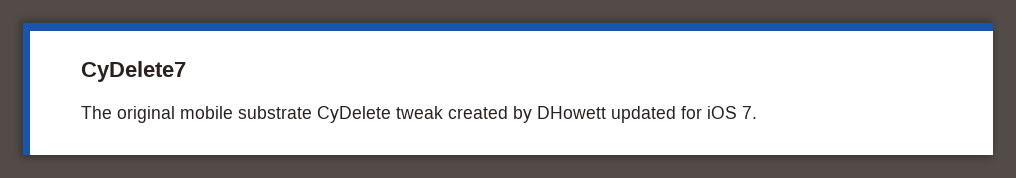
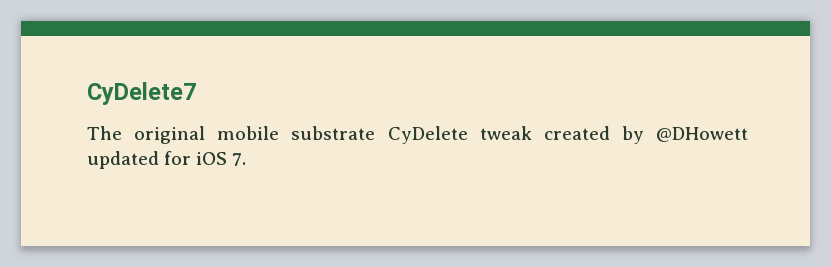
- The original mobile substrate CyDelete tweak created by DHowett updated for iOS 7.
+ The original mobile substrate CyDelete tweak created by @DHowett updated for iOS 7.

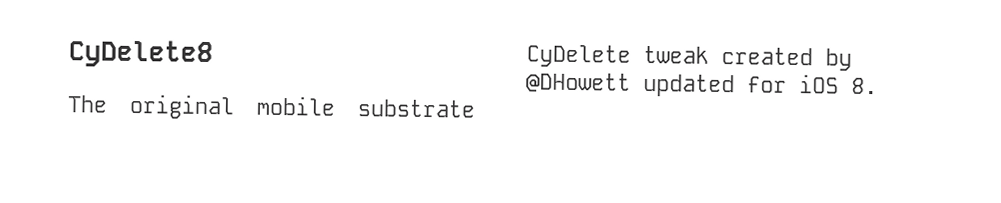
- CyDelete7
+ CyDelete8
- The original mobile substrate CyDelete tweak created by @DHowett updated for iOS 7.
+ The original mobile substrate CyDelete tweak created by @DHowett updated for iOS 8.

